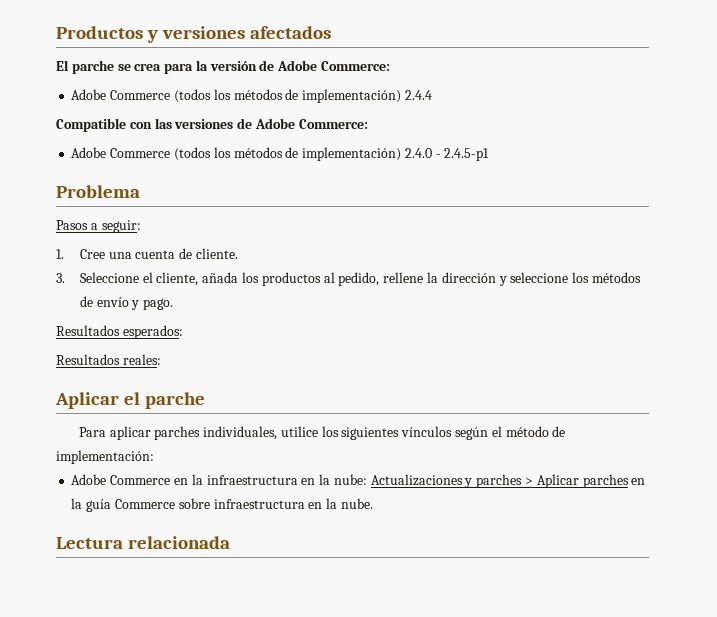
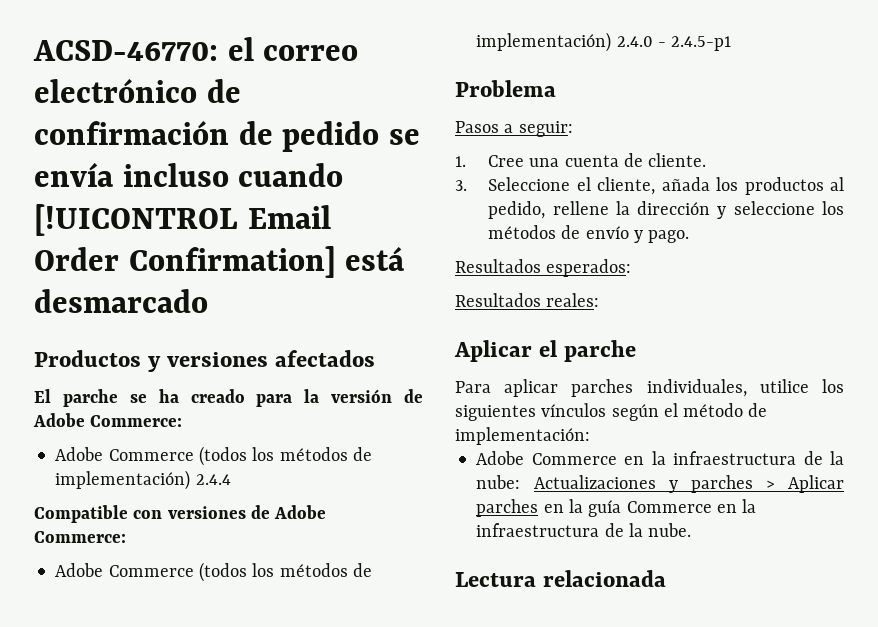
+ ACSD-46770: el correo electrónico de confirmación de pedido se envía incluso cuando [!UICONTROL Email Order Confirmation] está desmarcado
- El parche se crea para la versión de Adobe Commerce:
+ El parche se ha creado para la versión de Adobe Commerce:
- Compatible con las versiones de Adobe Commerce:
+ Compatible con versiones de Adobe Commerce:
- Adobe Commerce en la infraestructura en la nube: Actualizaciones y parches > Aplicar parches en la guía Commerce sobre infraestructura en la nube.
+ Adobe Commerce en la infraestructura de la nube: Actualizaciones y parches > Aplicar parches en la guía Commerce en la infraestructura de la nube.

